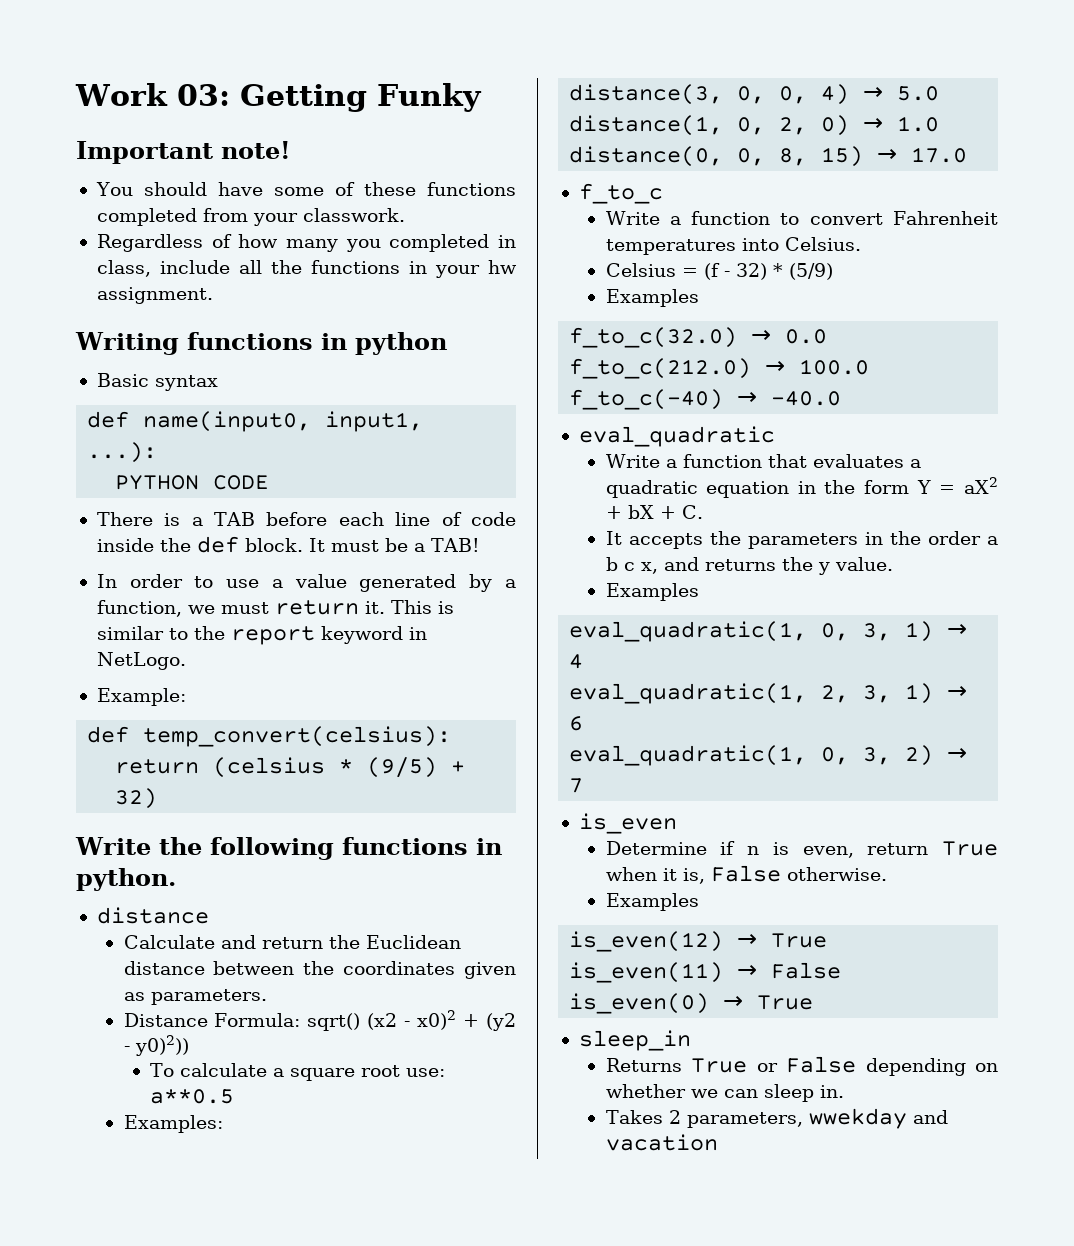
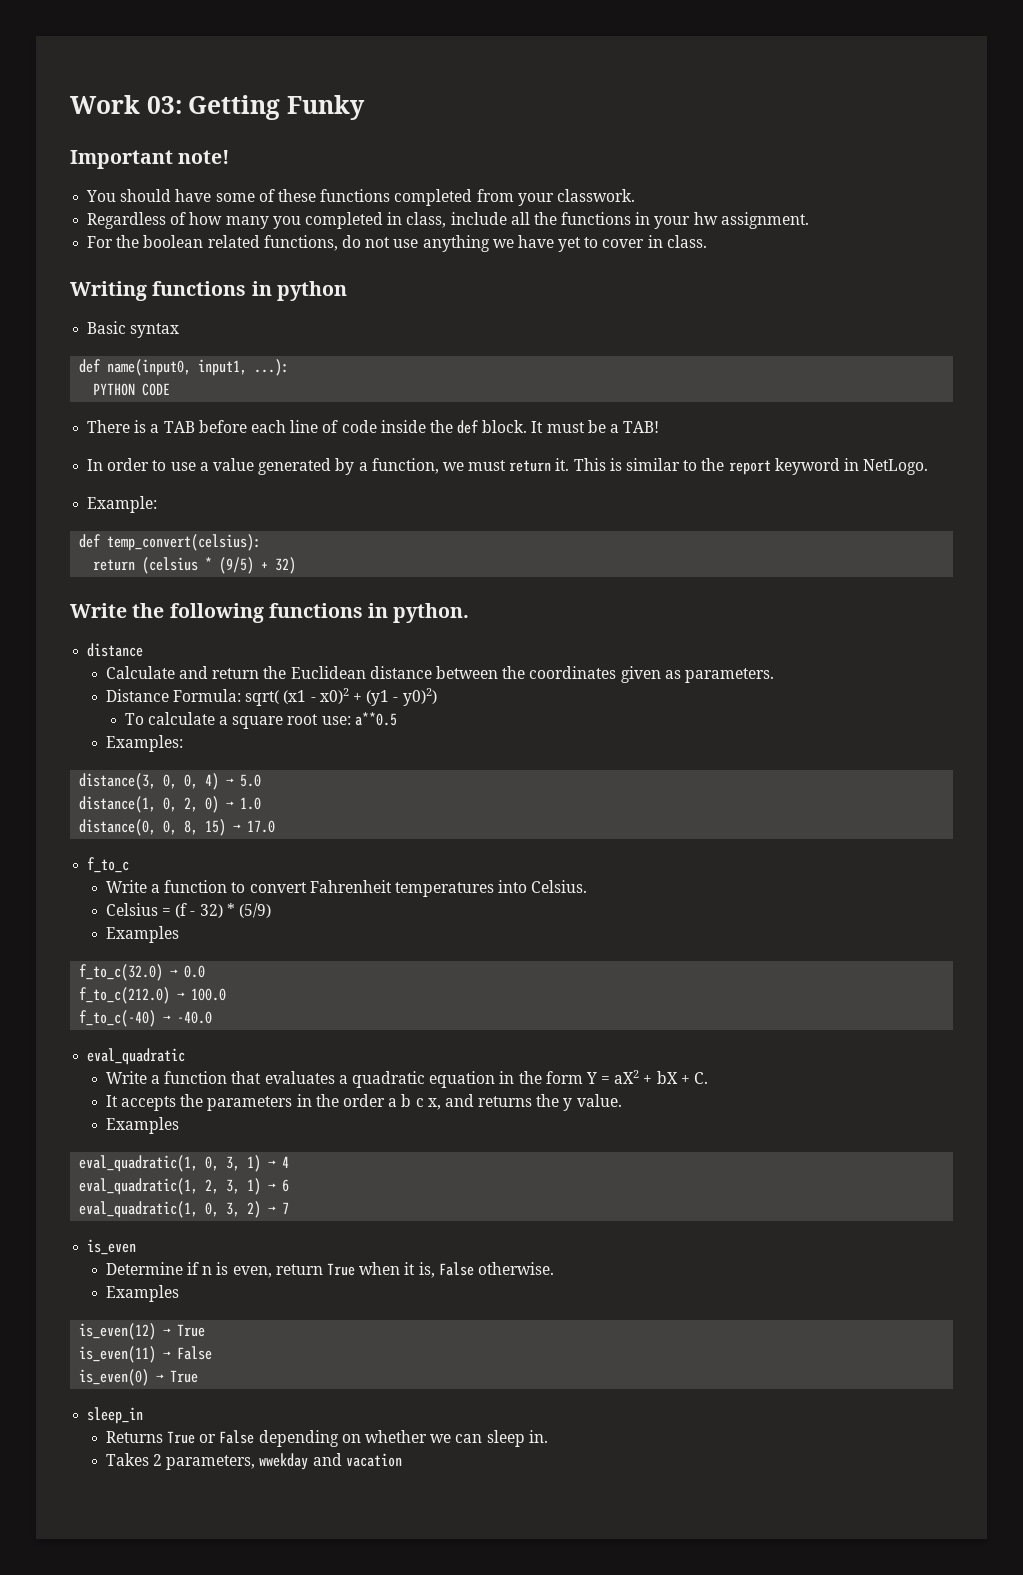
+ For the boolean related functions, do not use anything we have yet to cover in class.
- Distance Formula: sqrt() (x2 - x0)2 + (y2 - y0)2))
+ Distance Formula: sqrt( (x1 - x0)2 + (y1 - y0)2)

